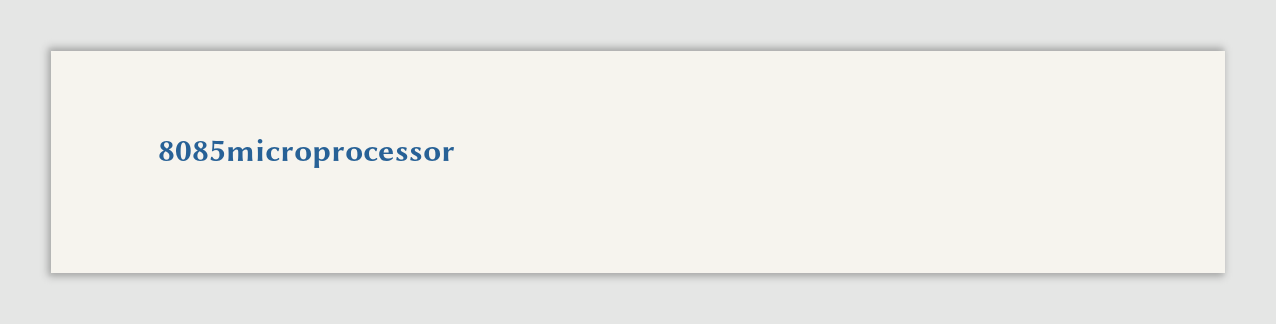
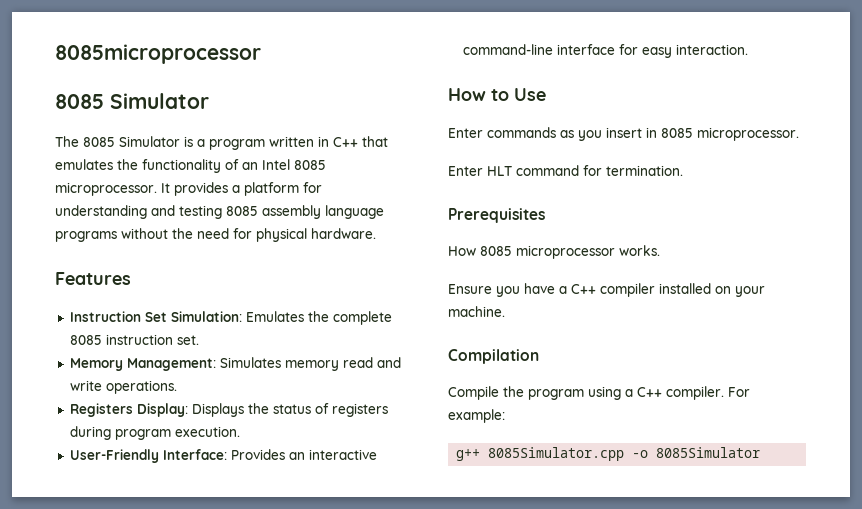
  8085microprocessor
+ 8085 Simulator
+ The 8085 Simulator is a program written in C++ that emulates the functionality of an Intel 8085 microprocessor. It provides a platform for understanding and testing 8085 assembly language programs without the need for physical hardware.
+ Features
+ Instruction Set Simulation: Emulates the complete 8085 instruction set.
+ Memory Management: Simulates memory read and write operations.
+ Registers Display: Displays the status of registers during program execution.
+ User-Friendly Interface: Provides an interactive command-line interface for easy interaction.
+ How to Use
+ Enter commands as you insert in 8085 microprocessor.
+ Enter HLT command for termination.
+ Prerequisites
+ How 8085 microprocessor works.
+ Ensure you have a C++ compiler installed on your machine.
+ Compilation
+ Compile the program using a C++ compiler. For example:
+ g++ 8085Simulator.cpp -o 8085Simulator

